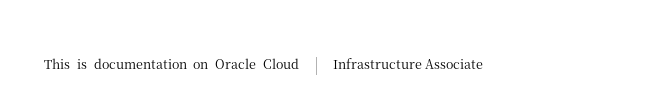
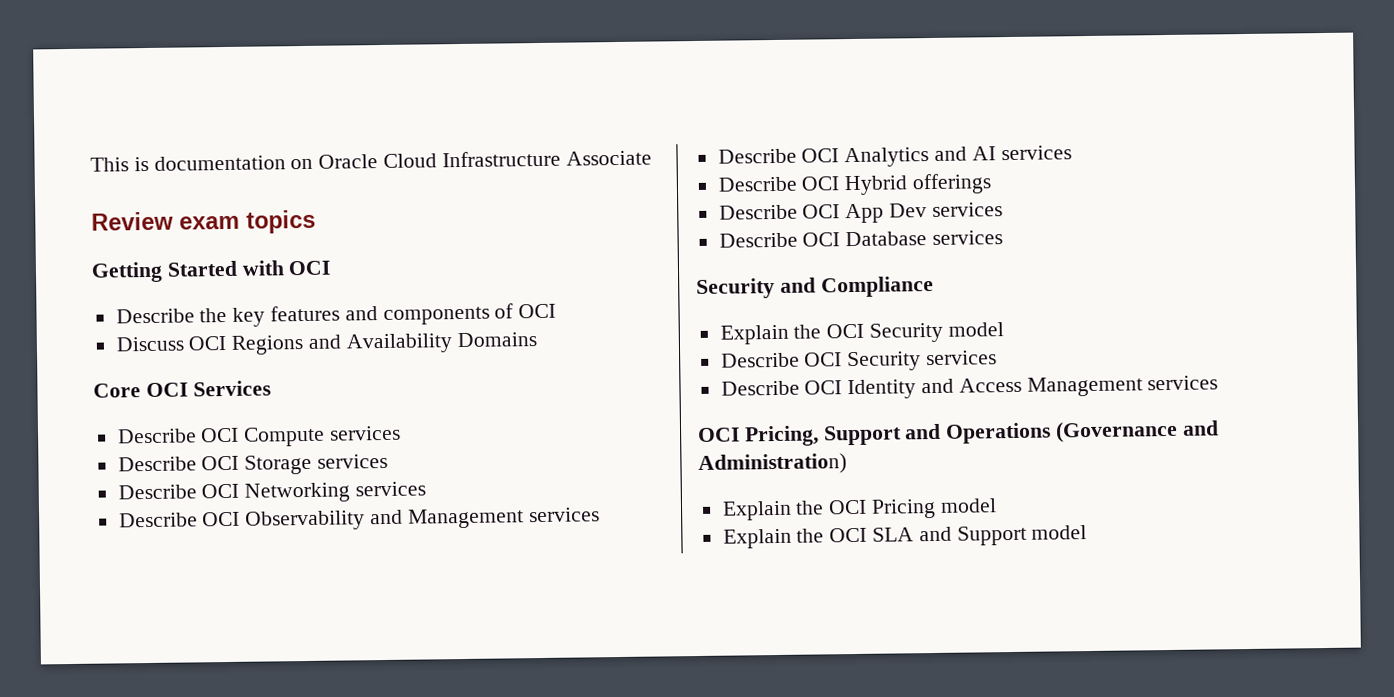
+ Review exam topics
+ Getting Started with OCI
+ Describe the key features and components of OCI
+ Discuss OCI Regions and Availability Domains
+ Core OCI Services
+ Describe OCI Compute services
+ Describe OCI Storage services
+ Describe OCI Networking services
+ Describe OCI Observability and Management services
+ Describe OCI Analytics and AI services
+ Describe OCI Hybrid offerings
+ Describe OCI App Dev services
+ Describe OCI Database services
+ Security and Compliance
+ Explain the OCI Security model
+ Describe OCI Security services
+ Describe OCI Identity and Access Management services
+ OCI Pricing, Support and Operations (Governance and Administration)
+ Explain the OCI Pricing model
+ Explain the OCI SLA and Support model

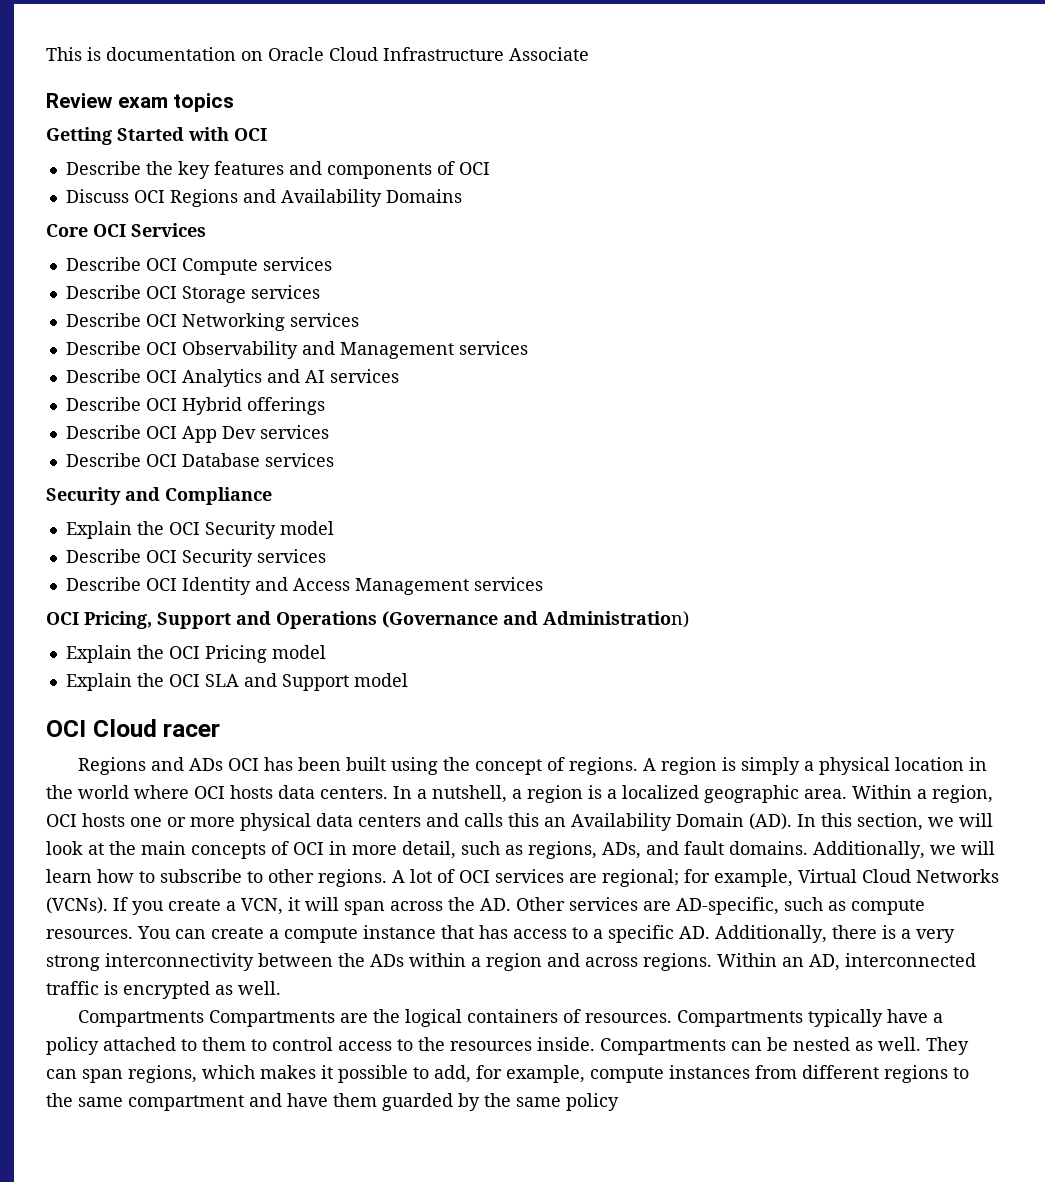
+ OCI Cloud racer
+ Regions and ADs OCI has been built using the concept of regions. A region is simply a physical location in the world where OCI hosts data centers. In a nutshell, a region is a localized geographic area. Within a region, OCI hosts one or more physical data centers and calls this an Availability Domain (AD). In this section, we will look at the main concepts of OCI in more detail, such as regions, ADs, and fault domains. Additionally, we will learn how to subscribe to other regions. A lot of OCI services are regional; for example, Virtual Cloud Networks (VCNs). If you create a VCN, it will span across the AD. Other services are AD-specific, such as compute resources. You can create a compute instance that has access to a specific AD. Additionally, there is a very strong interconnectivity between the ADs within a region and across regions. Within an AD, interconnected traffic is encrypted as well.
+ Compartments Compartments are the logical containers of resources. Compartments typically have a policy attached to them to control access to the resources inside. Compartments can be nested as well. They can span regions, which makes it possible to add, for example, compute instances from different regions to the same compartment and have them guarded by the same policy

